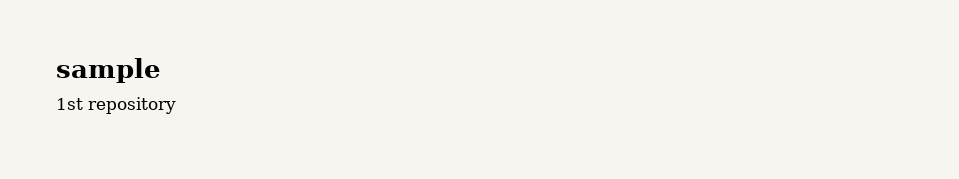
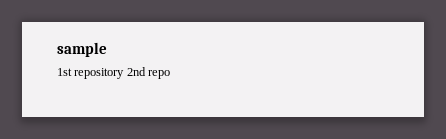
- 1st repository
+ 1st repository 2nd repo

